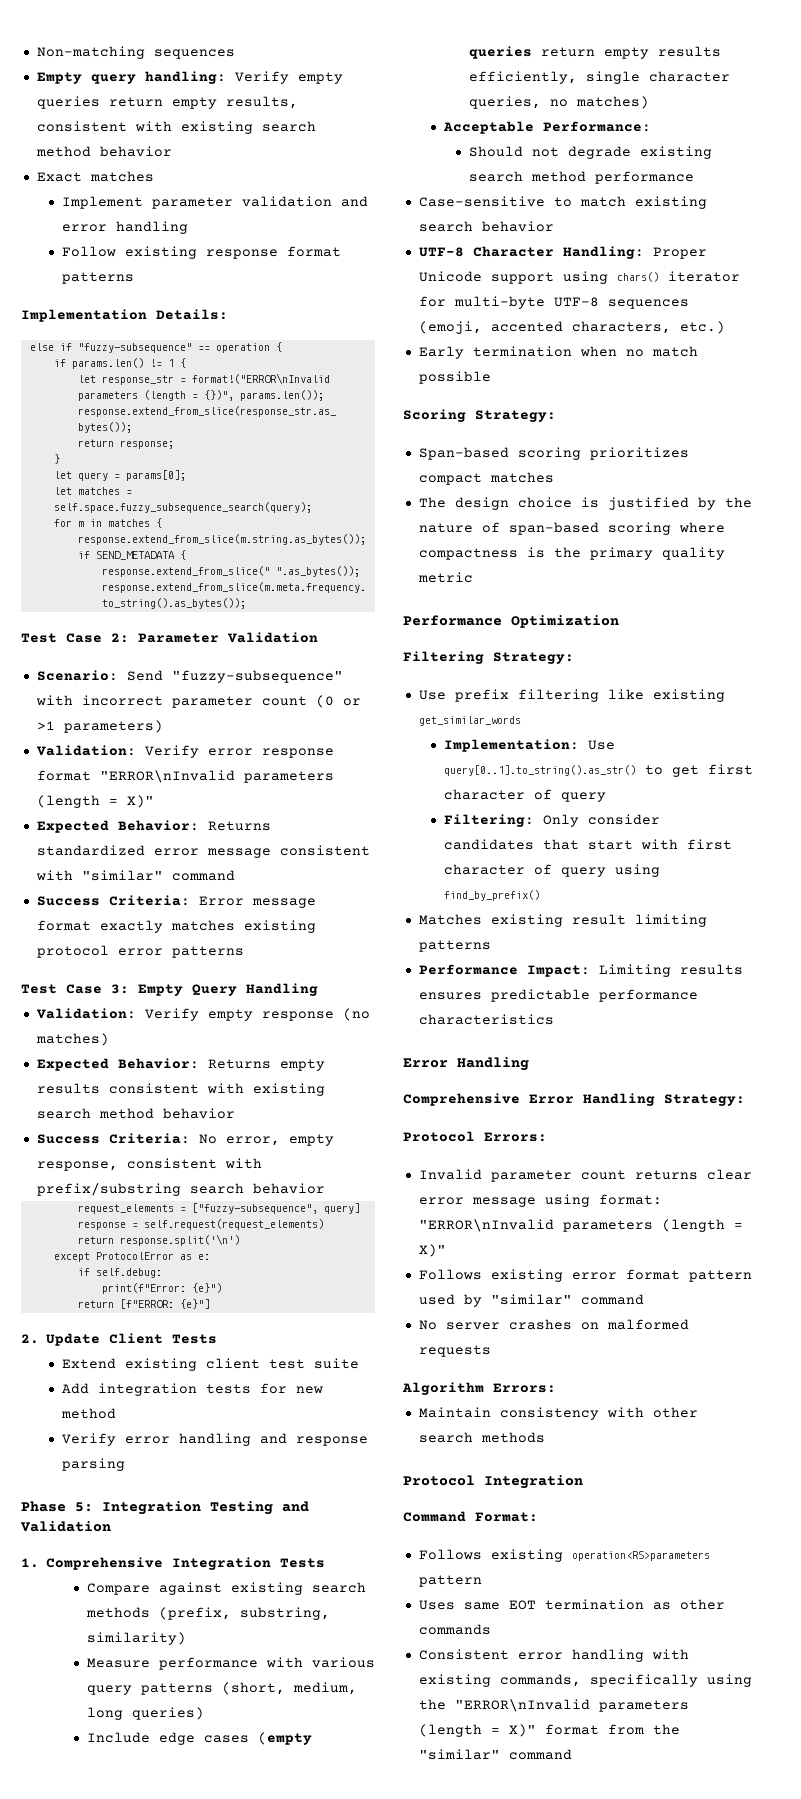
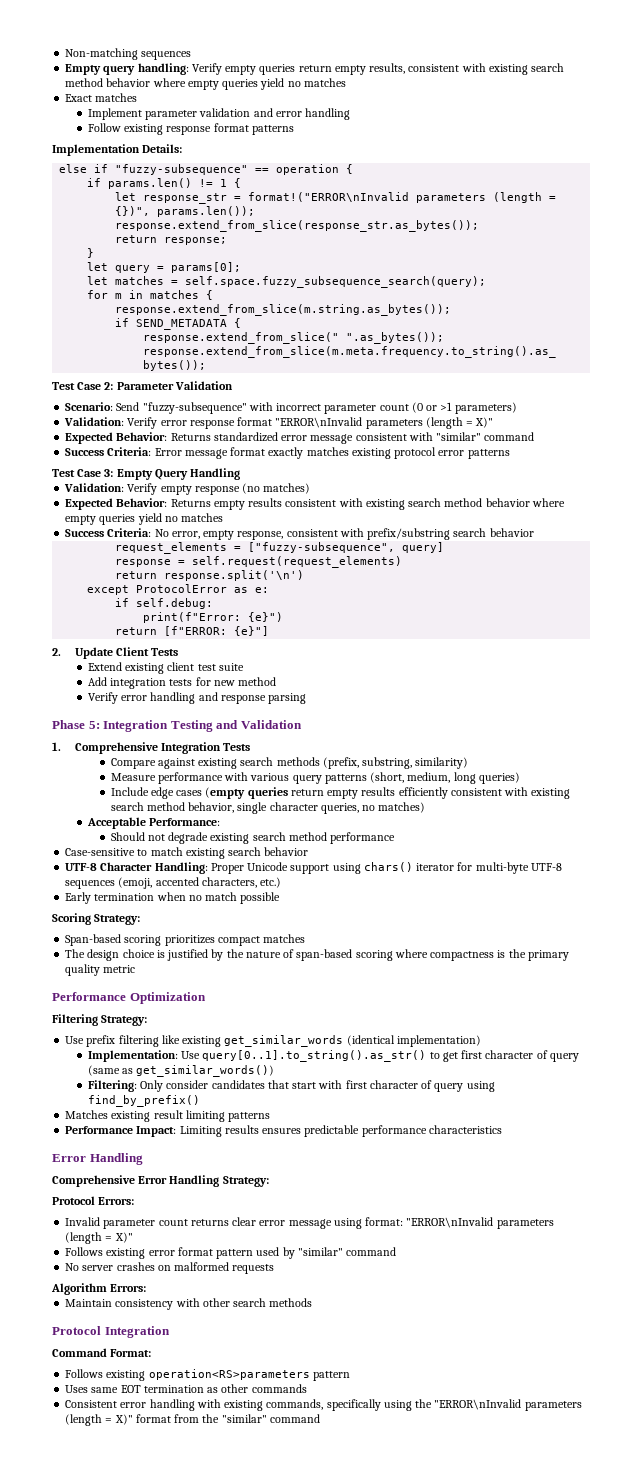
- Empty query handling: Verify empty queries return empty results, consistent with existing search method behavior
+ Empty query handling: Verify empty queries return empty results, consistent with existing search method behavior where empty queries yield no matches
- Expected Behavior: Returns empty results consistent with existing search method behavior
+ Expected Behavior: Returns empty results consistent with existing search method behavior where empty queries yield no matches
- Include edge cases (empty queries return empty results efficiently, single character queries, no matches)
+ Include edge cases (empty queries return empty results efficiently consistent with existing search method behavior, single character queries, no matches)
- Use prefix filtering like existing get_similar_words
+ Use prefix filtering like existing get_similar_words (identical implementation)
- Implementation: Use query[0..1].to_string().as_str() to get first character of query
+ Implementation: Use query[0..1].to_string().as_str() to get first character of query (same as get_similar_words())

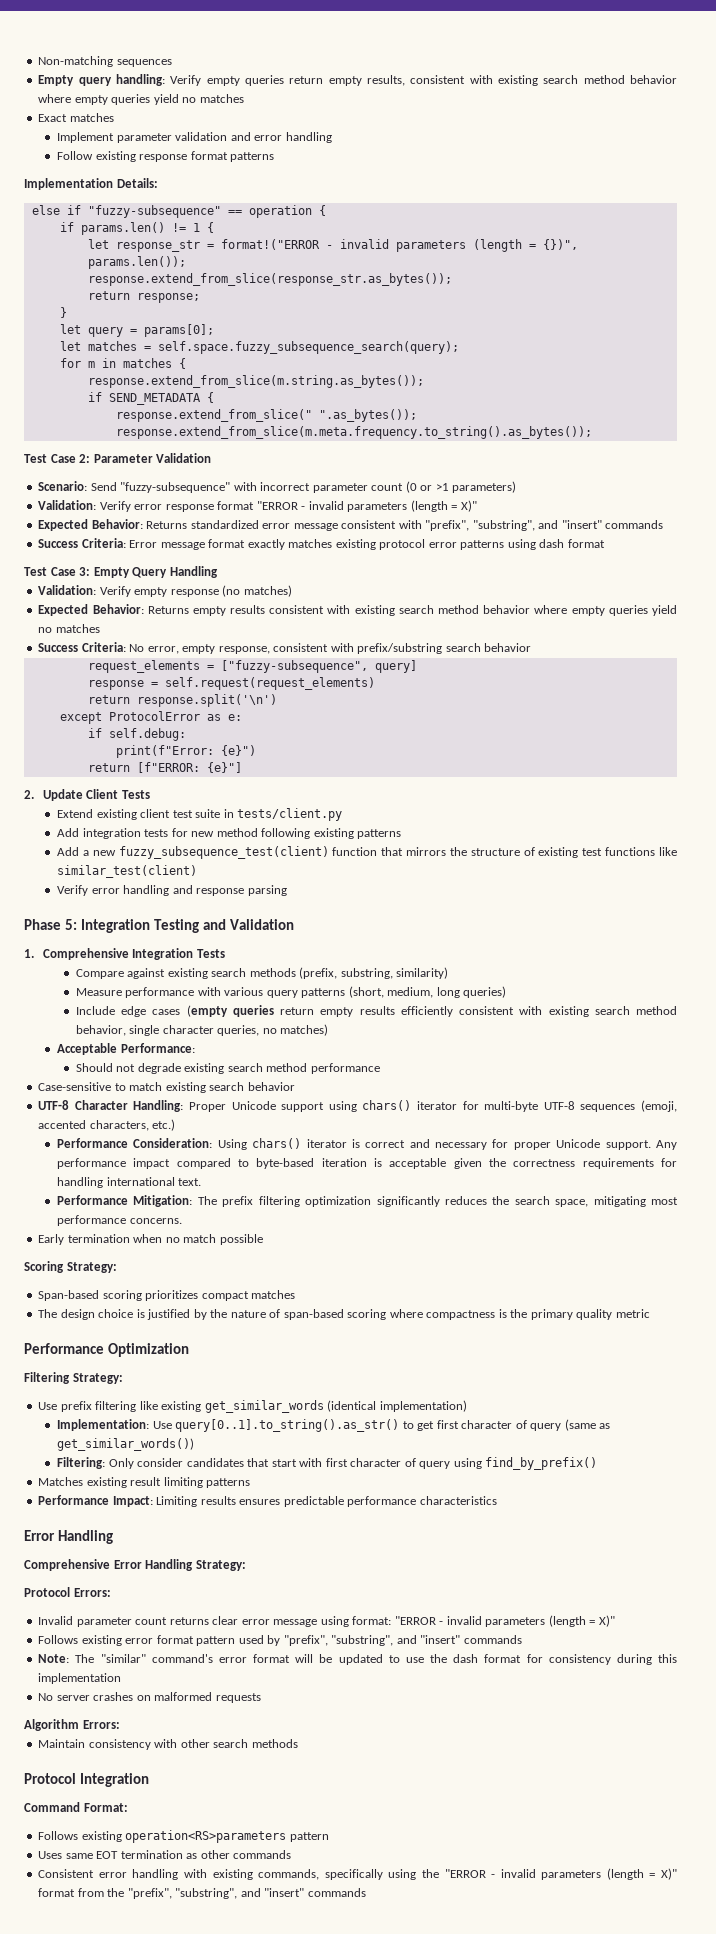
- let response_str = format!("ERROR\nInvalid parameters (length = {})", params.len());
+ let response_str = format!("ERROR - invalid parameters (length = {})", params.len());
- Validation: Verify error response format "ERROR\nInvalid parameters (length = X)"
+ Validation: Verify error response format "ERROR - invalid parameters (length = X)"
- Expected Behavior: Returns standardized error message consistent with "similar" command
+ Expected Behavior: Returns standardized error message consistent with "prefix", "substring", and "insert" commands
- Success Criteria: Error message format exactly matches existing protocol error patterns
+ Success Criteria: Error message format exactly matches existing protocol error patterns using dash format
- Extend existing client test suite
+ Extend existing client test suite in tests/client.py
- Add integration tests for new method
+ Add integration tests for new method following existing patterns
+ Add a new fuzzy_subsequence_test(client) function that mirrors the structure of existing test functions like similar_test(client)
+ Performance Consideration: Using chars() iterator is correct and necessary for proper Unicode support. Any performance impact compared to byte-based iteration is acceptable given the correctness requirements for handling international text.
+ Performance Mitigation: The prefix filtering optimization significantly reduces the search space, mitigating most performance concerns.
- Invalid parameter count returns clear error message using format: "ERROR\nInvalid parameters (length = X)"
+ Invalid parameter count returns clear error message using format: "ERROR - invalid parameters (length = X)"
- Follows existing error format pattern used by "similar" command
+ Follows existing error format pattern used by "prefix", "substring", and "insert" commands
+ Note: The "similar" command's error format will be updated to use the dash format for consistency during this implementation
- Consistent error handling with existing commands, specifically using the "ERROR\nInvalid parameters (length = X)" format from the "similar" command
+ Consistent error handling with existing commands, specifically using the "ERROR - invalid parameters (length = X)" format from the "prefix", "substring", and "insert" commands

